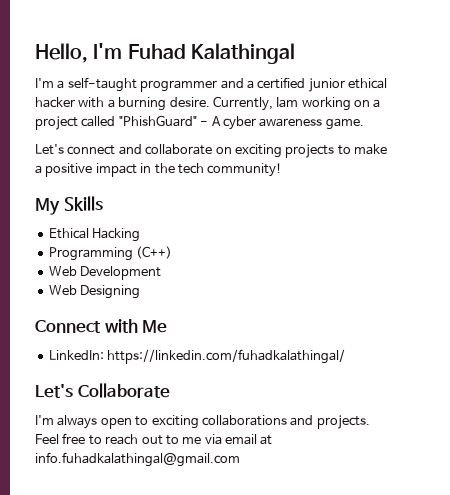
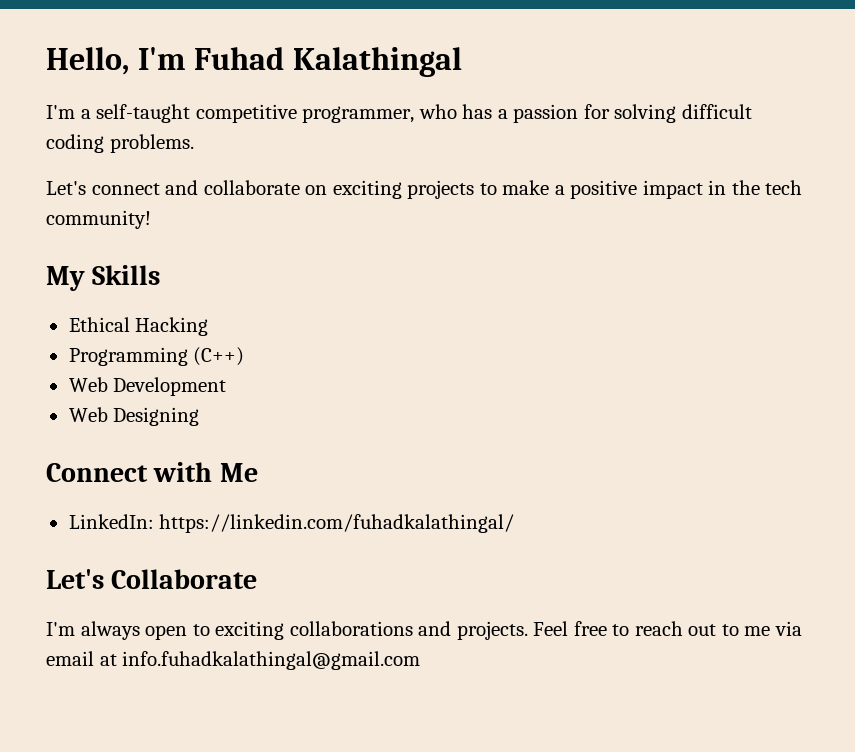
- I'm a self-taught programmer and a certified junior ethical hacker with a burning desire. Currently, Iam working on a project called "PhishGuard" - A cyber awareness game.
+ I'm a self-taught competitive programmer, who has a passion for solving difficult coding problems.

